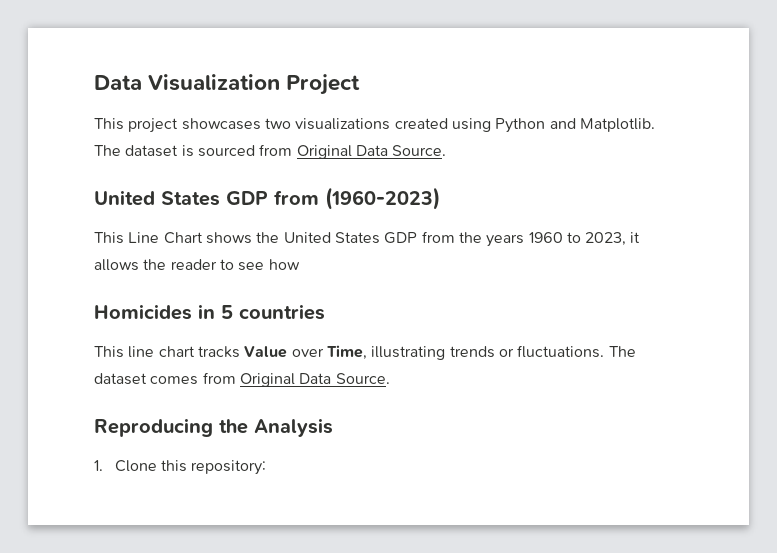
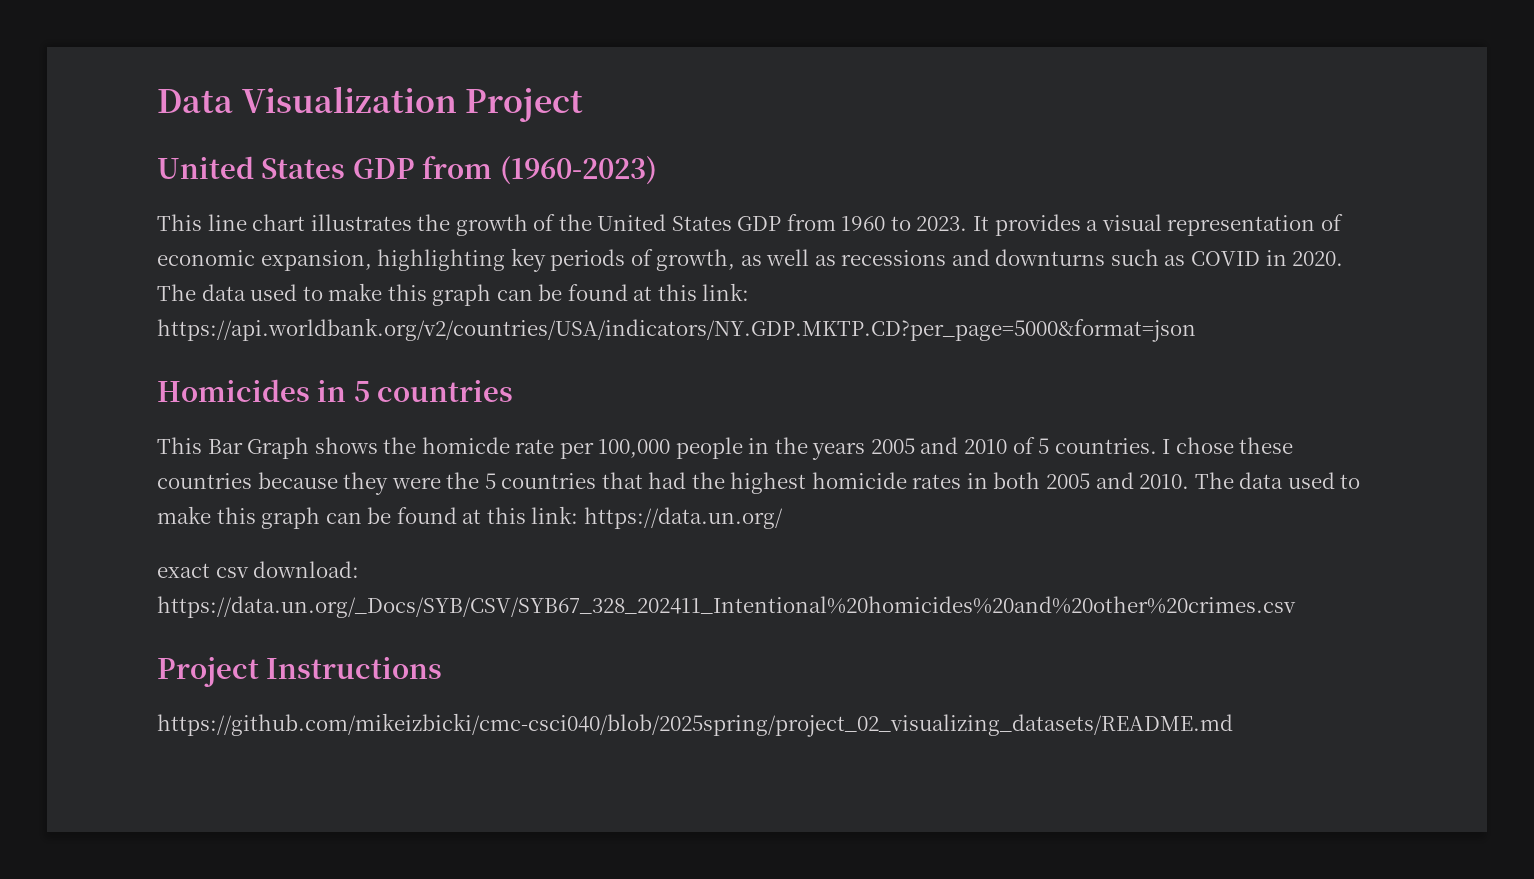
- This project showcases two visualizations created using Python and Matplotlib. The dataset is sourced from Original Data Source.
- This Line Chart shows the United States GDP from the years 1960 to 2023, it allows the reader to see how
+ This line chart illustrates the growth of the United States GDP from 1960 to 2023. It provides a visual representation of economic expansion, highlighting key periods of growth, as well as recessions and downturns such as COVID in 2020. The data used to make this graph can be found at this link: https://api.worldbank.org/v2/countries/USA/indicators/NY.GDP.MKTP.CD?per_page=5000&format=json
- This line chart tracks Value over Time, illustrating trends or fluctuations. The dataset comes from Original Data Source.
- Reproducing the Analysis
- 1. Clone this repository:
+ This Bar Graph shows the homicde rate per 100,000 people in the years 2005 and 2010 of 5 countries. I chose these countries because they were the 5 countries that had the highest homicide rates in both 2005 and 2010. The data used to make this graph can be found at this link: https://data.un.org/
+ exact csv download: https://data.un.org/_Docs/SYB/CSV/SYB67_328_202411_Intentional%20homicides%20and%20other%20crimes.csv
+ Project Instructions
+ https://github.com/mikeizbicki/cmc-csci040/blob/2025spring/project_02_visualizing_datasets/README.md

